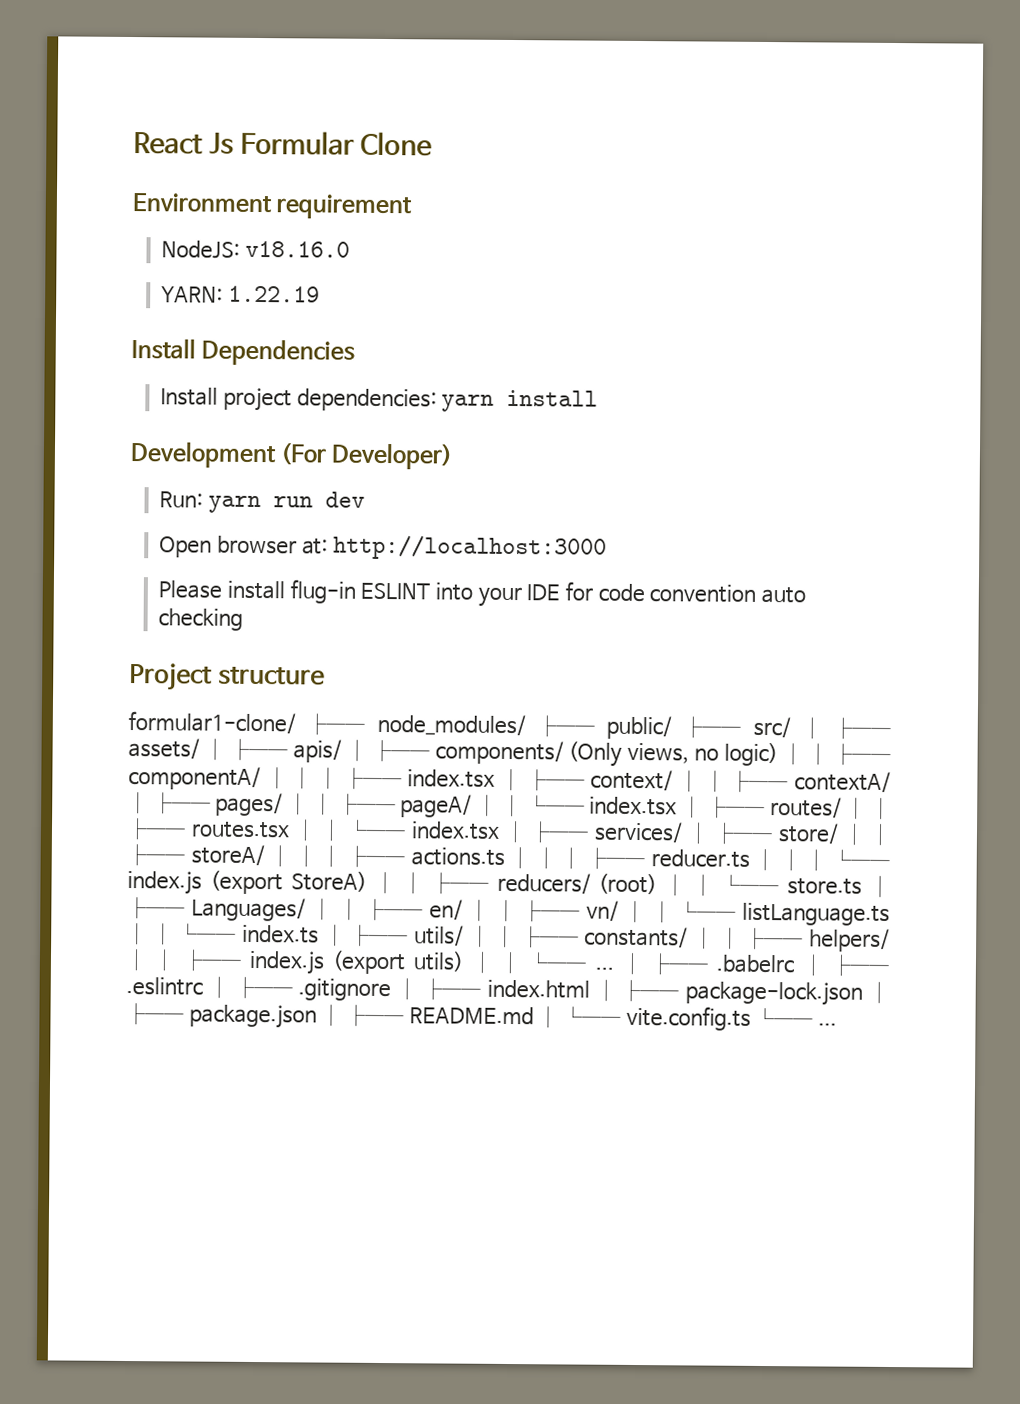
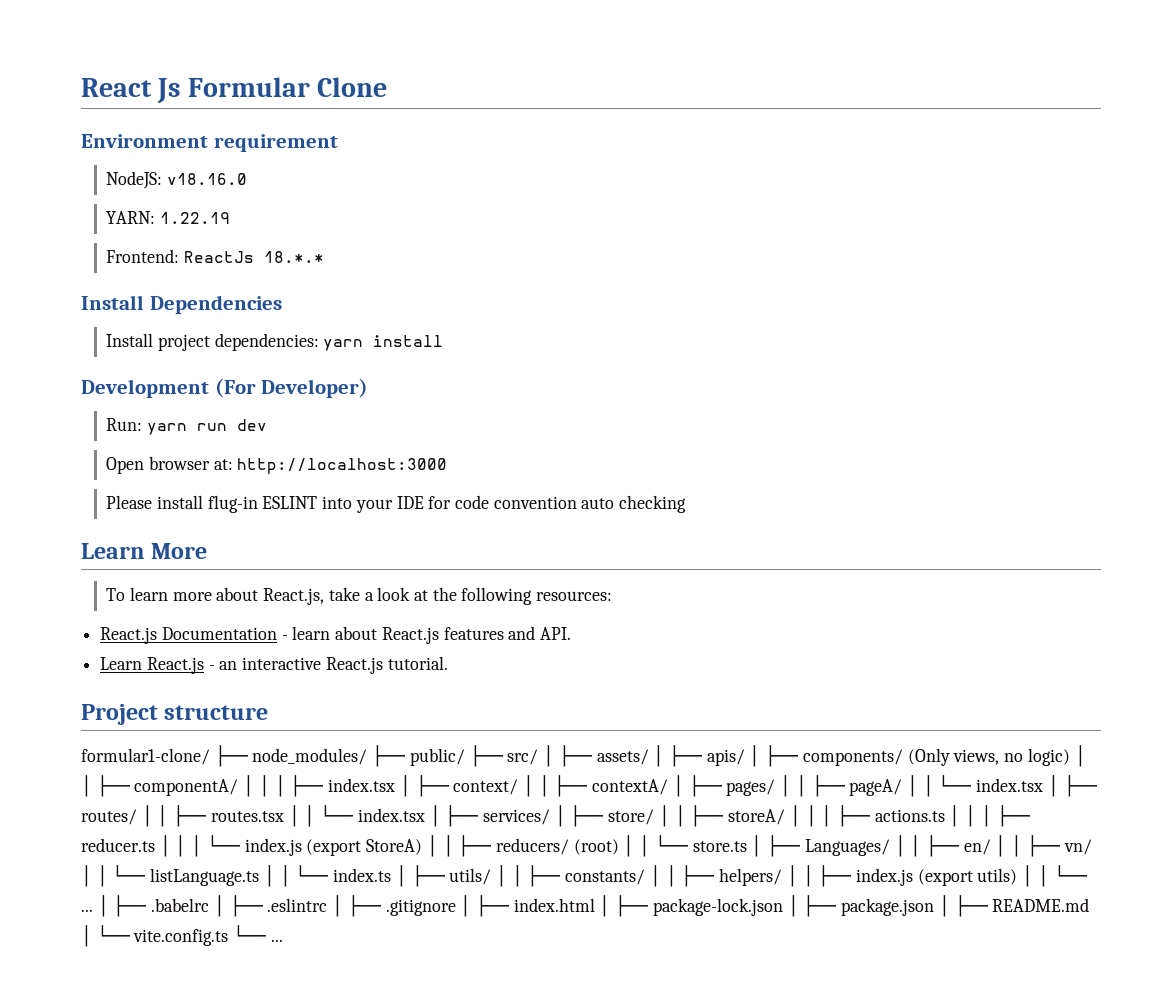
+ Frontend: ReactJs 18.*.*
+ Learn More
+ To learn more about React.js, take a look at the following resources:
+ React.js Documentation - learn about React.js features and API.
+ Learn React.js - an interactive React.js tutorial.

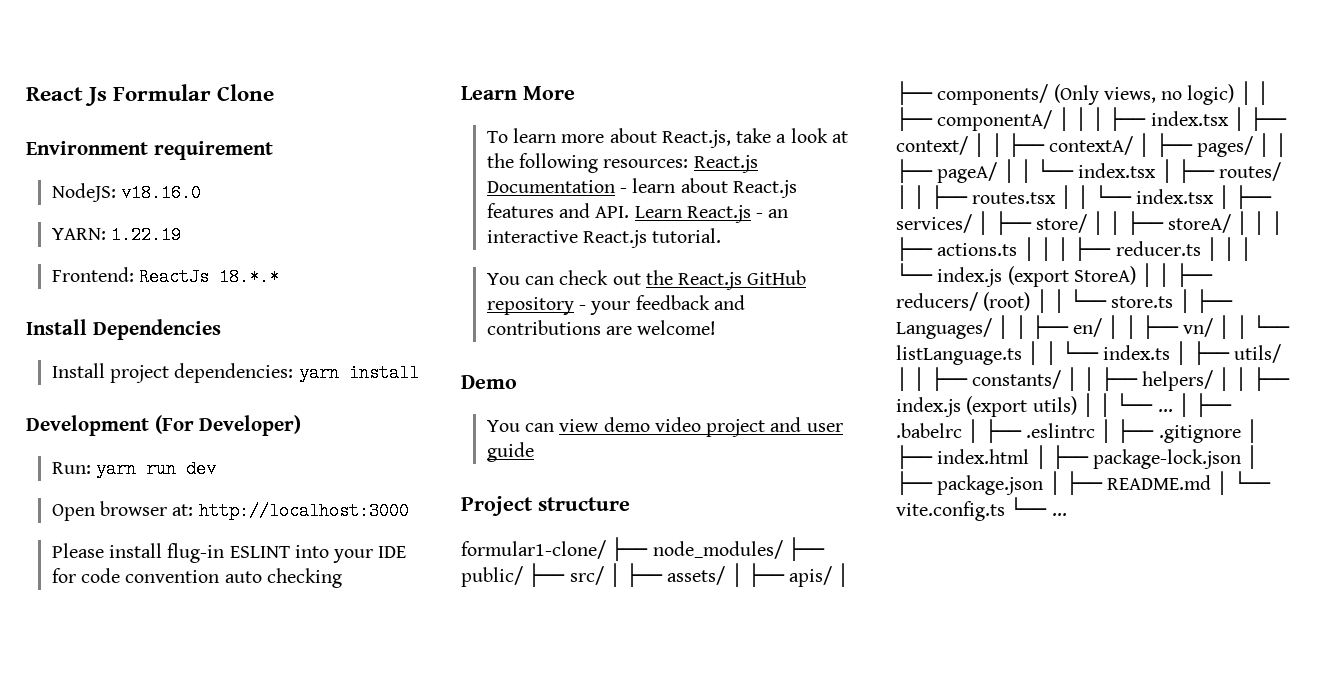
- To learn more about React.js, take a look at the following resources:
- React.js Documentation - learn about React.js features and API.
- Learn React.js - an interactive React.js tutorial.
+ To learn more about React.js, take a look at the following resources: React.js Documentation - learn about React.js features and API. Learn React.js - an interactive React.js tutorial.
+ You can check out the React.js GitHub repository - your feedback and contributions are welcome!
+ Demo
+ You can view demo video project and user guide

